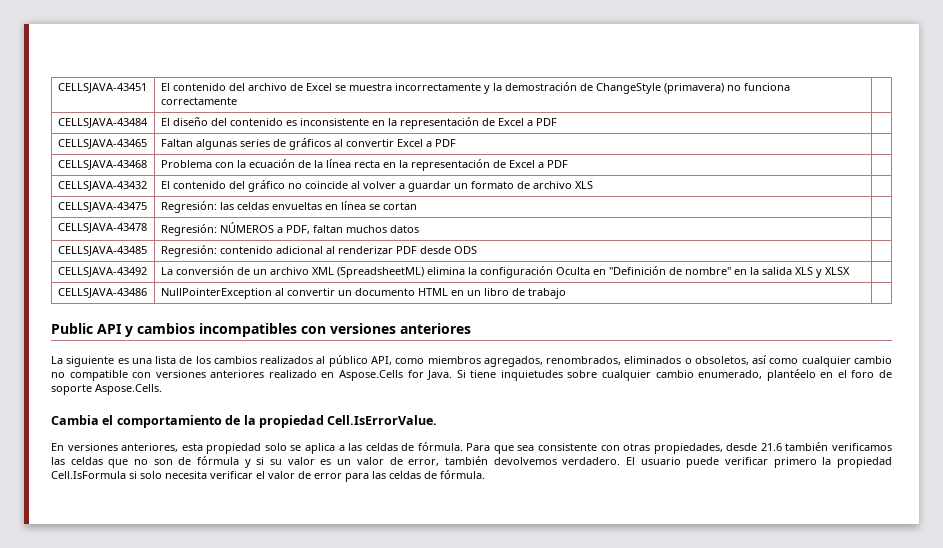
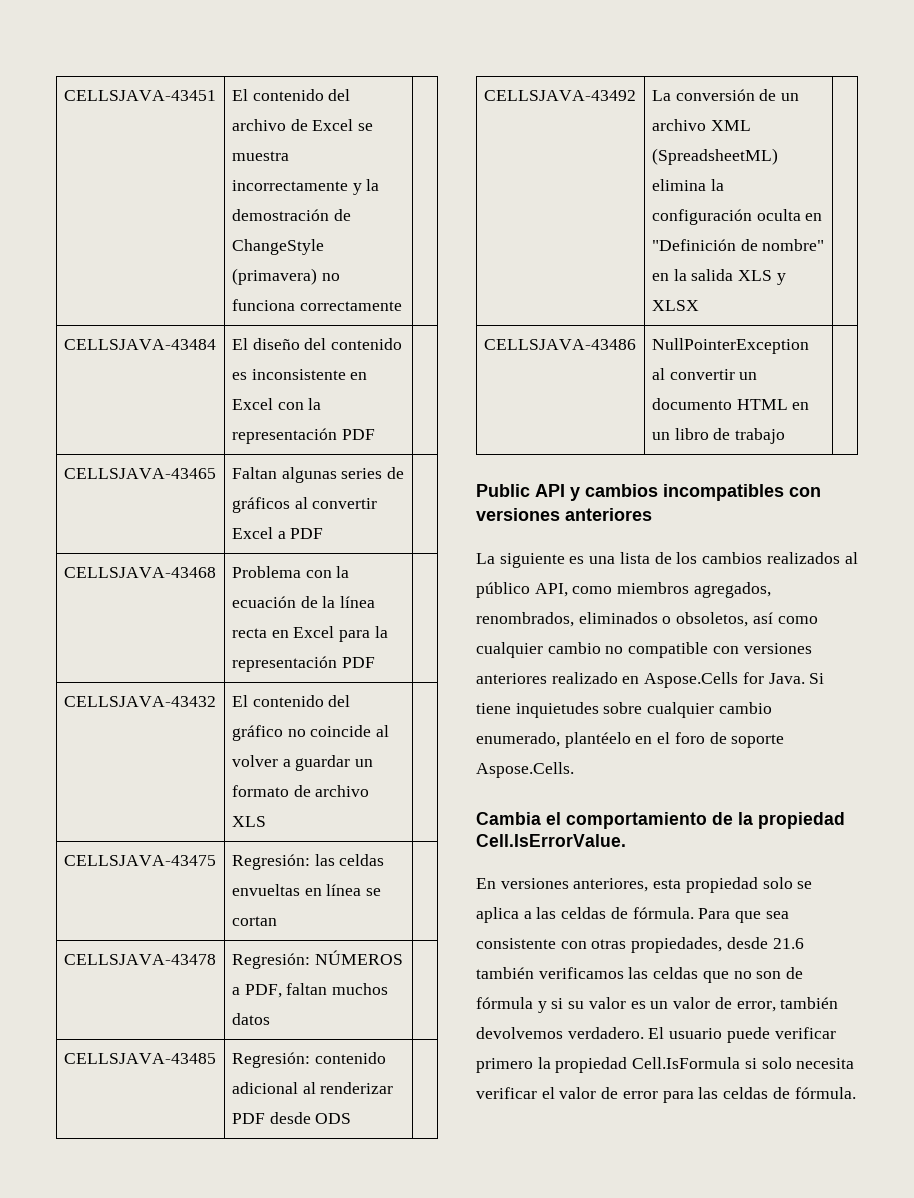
- CELLSJAVA-43484 | El diseño del contenido es inconsistente en la representación de Excel a PDF |
+ CELLSJAVA-43484 | El diseño del contenido es inconsistente en Excel con la representación PDF |
- CELLSJAVA-43468 | Problema con la ecuación de la línea recta en la representación de Excel a PDF |
+ CELLSJAVA-43468 | Problema con la ecuación de la línea recta en Excel para la representación PDF |
- CELLSJAVA-43492 | La conversión de un archivo XML (SpreadsheetML) elimina la configuración Oculta en "Definición de nombre" en la salida XLS y XLSX |
+ CELLSJAVA-43492 | La conversión de un archivo XML (SpreadsheetML) elimina la configuración oculta en "Definición de nombre" en la salida XLS y XLSX |

